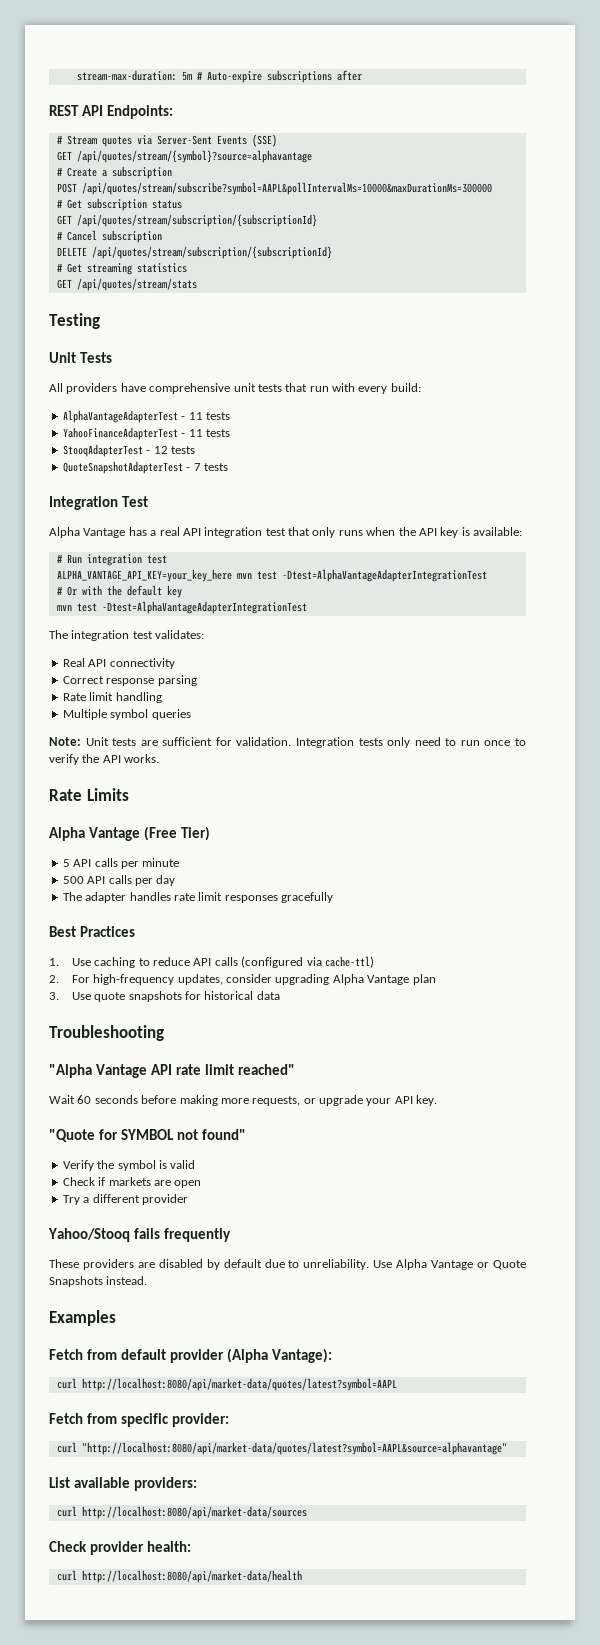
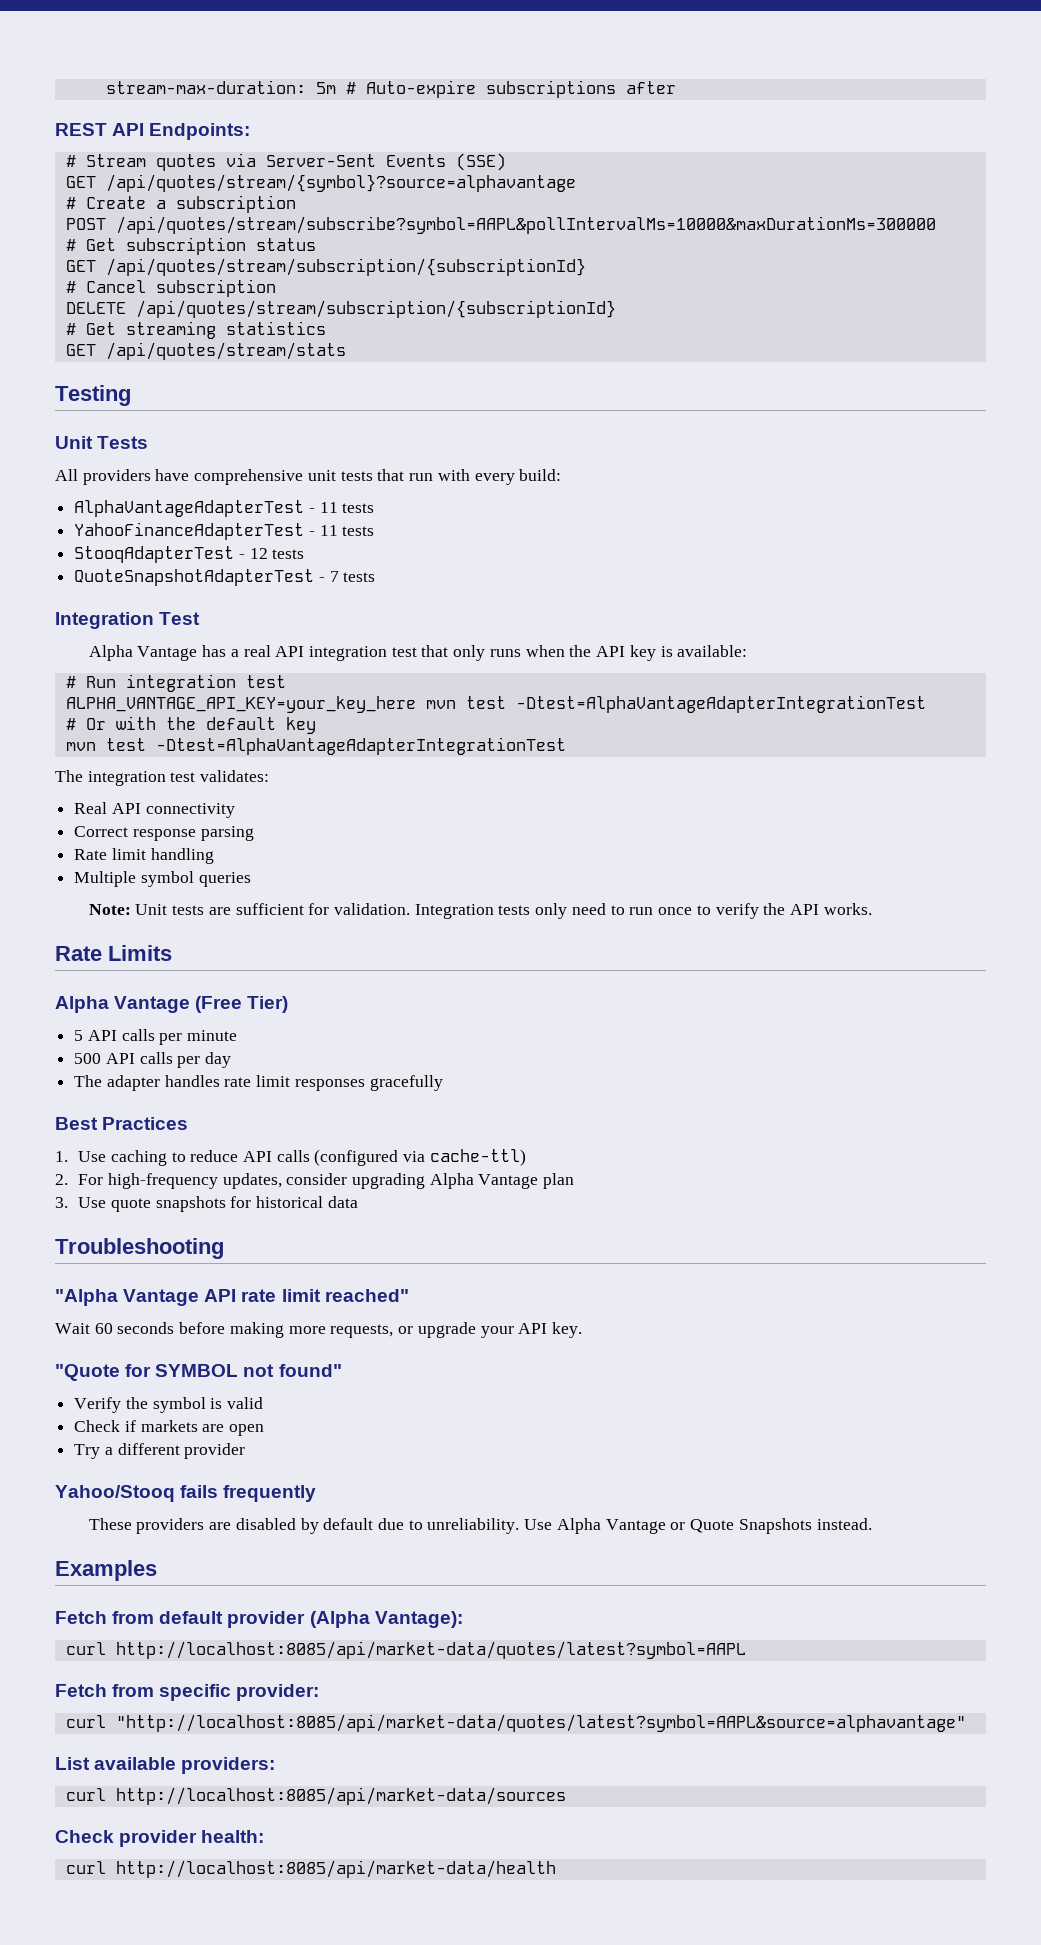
- curl http://localhost:8080/api/market-data/quotes/latest?symbol=AAPL
+ curl http://localhost:8085/api/market-data/quotes/latest?symbol=AAPL
- curl "http://localhost:8080/api/market-data/quotes/latest?symbol=AAPL&source=alphavantage"
+ curl "http://localhost:8085/api/market-data/quotes/latest?symbol=AAPL&source=alphavantage"
- curl http://localhost:8080/api/market-data/sources
+ curl http://localhost:8085/api/market-data/sources
- curl http://localhost:8080/api/market-data/health
+ curl http://localhost:8085/api/market-data/health

